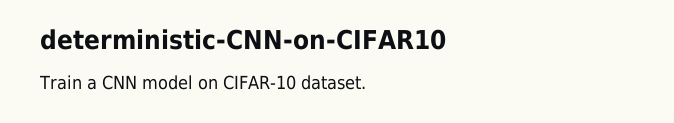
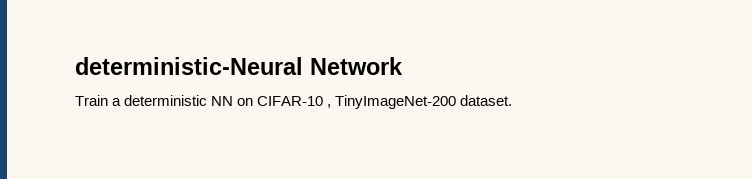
- deterministic-CNN-on-CIFAR10
+ deterministic-Neural Network
- Train a CNN model on CIFAR-10 dataset.
+ Train a deterministic NN on CIFAR-10 , TinyImageNet-200 dataset.

